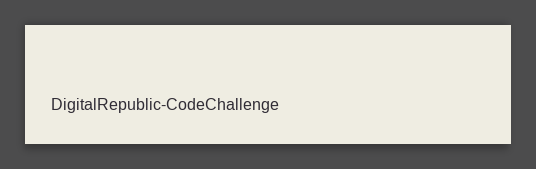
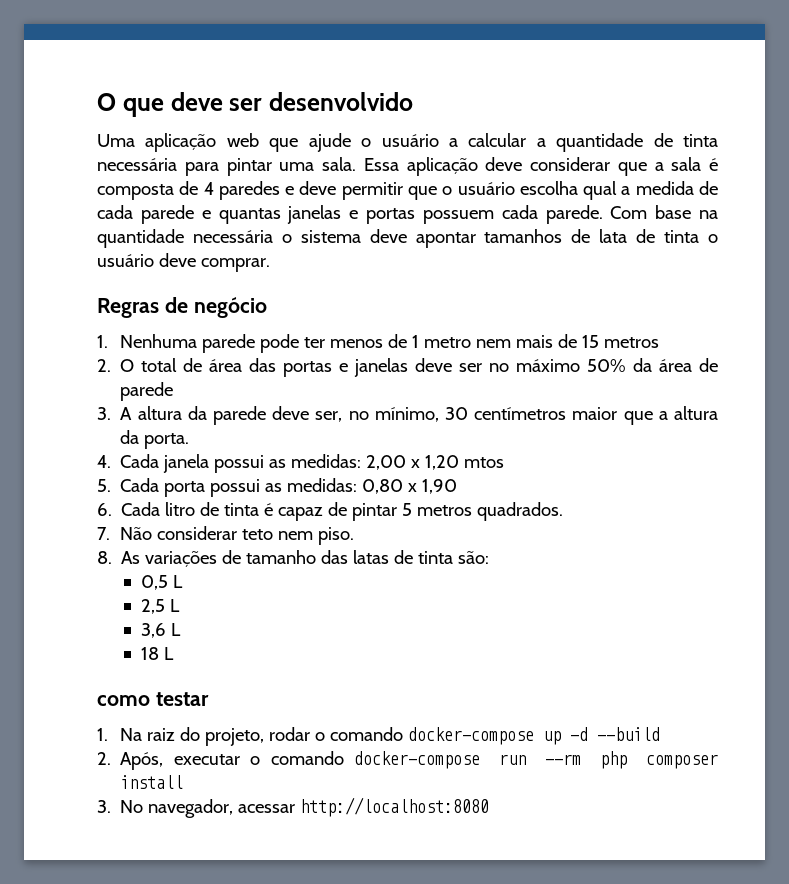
- DigitalRepublic-CodeChallenge
+ O que deve ser desenvolvido
+ Uma aplicação web que ajude o usuário a calcular a quantidade de tinta necessária para pintar uma sala. Essa aplicação deve considerar que a sala é composta de 4 paredes e deve permitir que o usuário escolha qual a medida de cada parede e quantas janelas e portas possuem cada parede. Com base na quantidade necessária o sistema deve apontar tamanhos de lata de tinta o usuário deve comprar.
+ Regras de negócio
+ 1. Nenhuma parede pode ter menos de 1 metro nem mais de 15 metros
+ 2. O total de área das portas e janelas deve ser no máximo 50% da área de parede
+ 3. A altura da parede deve ser, no mínimo, 30 centímetros maior que a altura da porta.
+ 4. Cada janela possui as medidas: 2,00 x 1,20 mtos
+ 5. Cada porta possui as medidas: 0,80 x 1,90
+ 6. Cada litro de tinta é capaz de pintar 5 metros quadrados.
+ 7. Não considerar teto nem piso.
+ 8. As variações de tamanho das latas de tinta são:
+ 0,5 L
+ 2,5 L
+ 3,6 L
+ 18 L
+ como testar
+ 1. Na raiz do projeto, rodar o comando docker-compose up -d --build
+ 2. Após, executar o comando docker-compose run --rm php composer install
+ 3. No navegador, acessar http://localhost:8080

